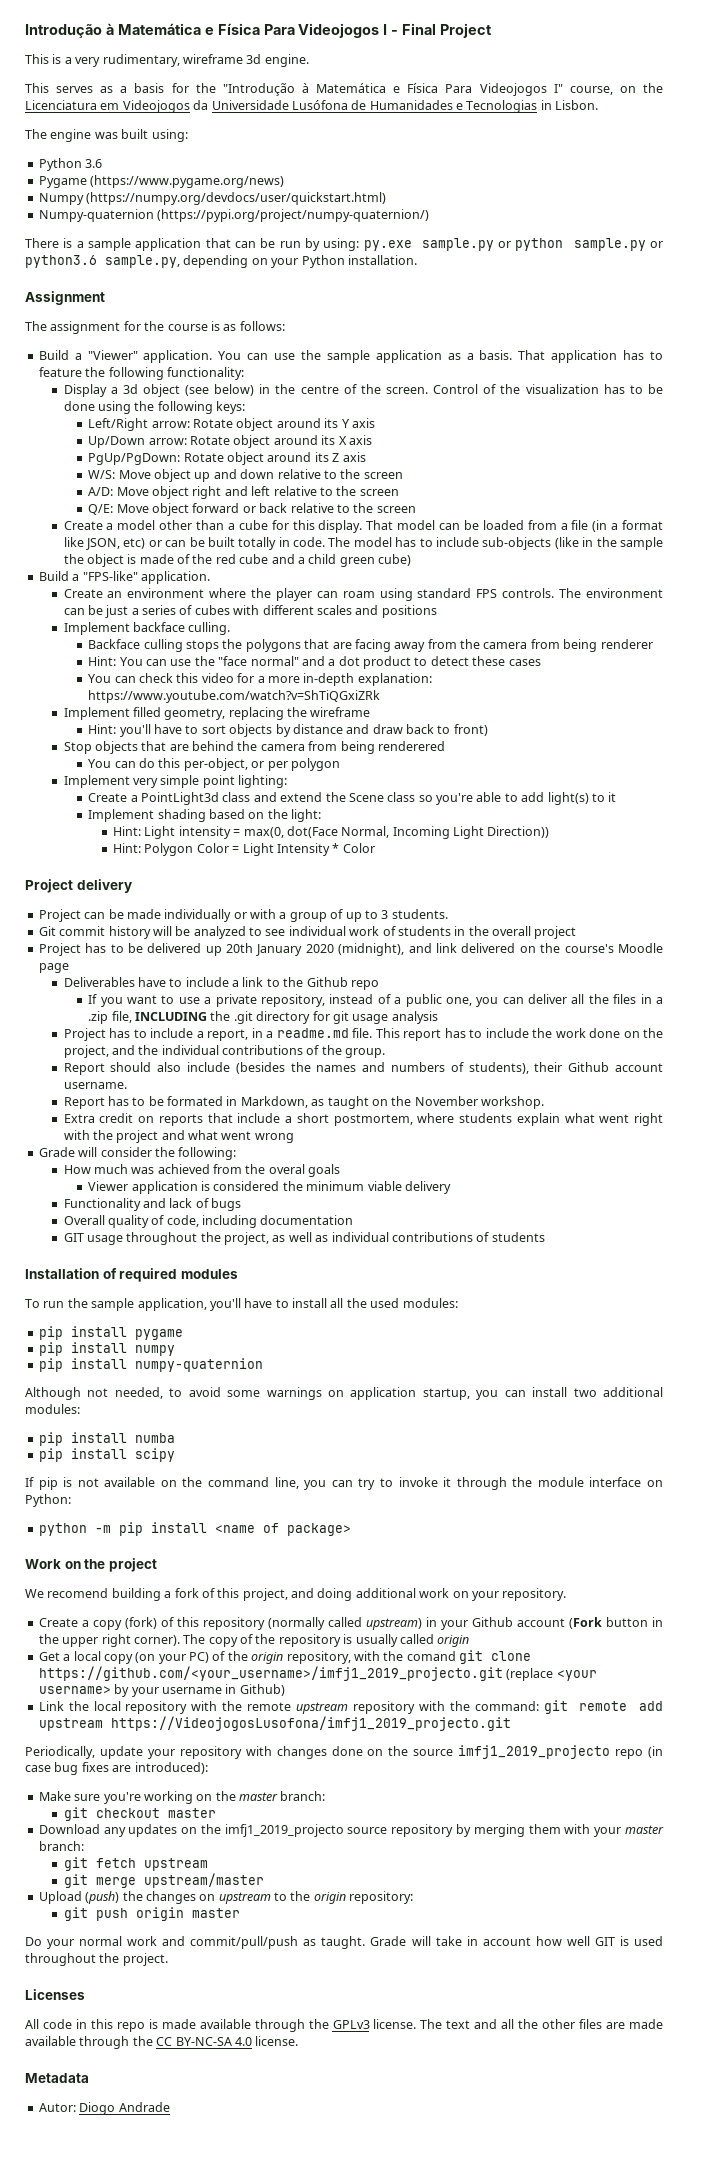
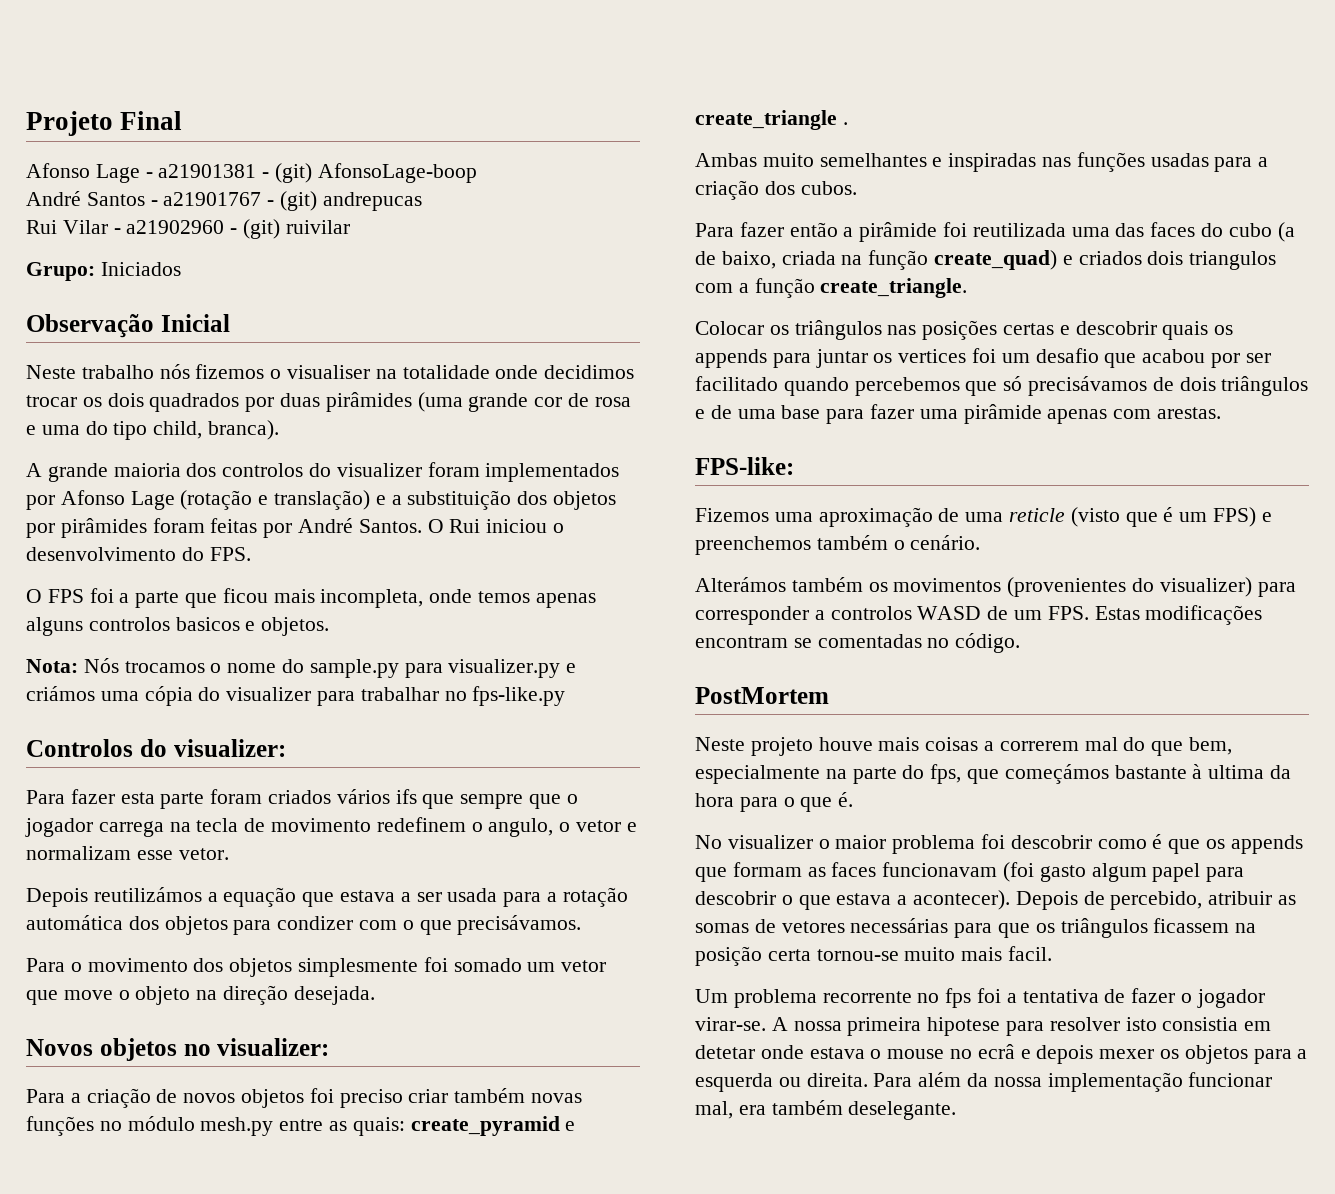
- Introdução à Matemática e Física Para Videojogos I - Final Project
- This is a very rudimentary, wireframe 3d engine.
- This serves as a basis for the "Introdução à Matemática e Física Para Videojogos I" course, on the Licenciatura em Videojogos da Universidade Lusófona de Humanidades e Tecnologias in Lisbon.
- The engine was built using:
- Python 3.6
- Pygame (https://www.pygame.org/news)
- Numpy (https://numpy.org/devdocs/user/quickstart.html)
- Numpy-quaternion (https://pypi.org/project/numpy-quaternion/)
- There is a sample application that can be run by using: py.exe sample.py or python sample.py or python3.6 sample.py, depending on your Python installation.
- Assignment
- The assignment for the course is as follows:
- Build a "Viewer" application. You can use the sample application as a basis. That application has to feature the following functionality:
- Display a 3d object (see below) in the centre of the screen. Control of the visualization has to be done using the following keys:
- Left/Right arrow: Rotate object around its Y axis
- Up/Down arrow: Rotate object around its X axis
- PgUp/PgDown: Rotate object around its Z axis
- W/S: Move object up and down relative to the screen
- A/D: Move object right and left relative to the screen
- Q/E: Move object forward or back relative to the screen
- Create a model other than a cube for this display. That model can be loaded from a file (in a format like JSON, etc) or can be built totally in code. The model has to include sub-objects (like in the sample the object is made of the red cube and a child green cube)
- Build a "FPS-like" application.
- Create an environment where the player can roam using standard FPS controls. The environment can be just a series of cubes with different scales and positions
- Implement backface culling.
- Backface culling stops the polygons that are facing away from the camera from being renderer
- Hint: You can use the "face normal" and a dot product to detect these cases
- You can check this video for a more in-depth explanation: https://www.youtube.com/watch?v=ShTiQGxiZRk
- Implement filled geometry, replacing the wireframe
- Hint: you'll have to sort objects by distance and draw back to front)
- Stop objects that are behind the camera from being renderered
- You can do this per-object, or per polygon
- Implement very simple point lighting:
- Create a PointLight3d class and extend the Scene class so you're able to add light(s) to it
- Implement shading based on the light:
- Hint: Light intensity = max(0, dot(Face Normal, Incoming Light Direction))
- Hint: Polygon Color = Light Intensity * Color
- Project delivery
- Project can be made individually or with a group of up to 3 students.
- Git commit history will be analyzed to see individual work of students in the overall project
- Project has to be delivered up 20th January 2020 (midnight), and link delivered on the course's Moodle page
- Deliverables have to include a link to the Github repo
- If you want to use a private repository, instead of a public one, you can deliver all the files in a .zip file, INCLUDING the .git directory for git usage analysis
- Project has to include a report, in a readme.md file. This report has to include the work done on the project, and the individual contributions of the group.
- Report should also include (besides the names and numbers of students), their Github account username.
- Report has to be formated in Markdown, as taught on the November workshop.
- Extra credit on reports that include a short postmortem, where students explain what went right with the project and what went wrong
- Grade will consider the following:
- How much was achieved from the overal goals
- Viewer application is considered the minimum viable delivery
- Functionality and lack of bugs
- Overall quality of code, including documentation
- GIT usage throughout the project, as well as individual contributions of students
- Installation of required modules
- To run the sample application, you'll have to install all the used modules:
- pip install pygame
- pip install numpy
- pip install numpy-quaternion
- Although not needed, to avoid some warnings on application startup, you can install two additional modules:
- pip install numba
- pip install scipy
- If pip is not available on the command line, you can try to invoke it through the module interface on Python:
- python -m pip install <name of package>
- Work on the project
- We recomend building a fork of this project, and doing additional work on your repository.
- Create a copy (fork) of this repository (normally called upstream) in your Github account (Fork button in the upper right corner). The copy of the repository is usually called origin
- Get a local copy (on your PC) of the origin repository, with the comand git clone https://github.com/<your_username>/imfj1_2019_projecto.git (replace <your username> by your username in Github)
- Link the local repository with the remote upstream repository with the command: git remote add upstream https://VideojogosLusofona/imfj1_2019_projecto.git
- Periodically, update your repository with changes done on the source imfj1_2019_projecto repo (in case bug fixes are introduced):
- Make sure you're working on the master branch:
- git checkout master
- Download any updates on the imfj1_2019_projecto source repository by merging them with your master branch:
- git fetch upstream
- git merge upstream/master
- Upload (push) the changes on upstream to the origin repository:
- git push origin master
- Do your normal work and commit/pull/push as taught. Grade will take in account how well GIT is used throughout the project.
- Licenses
- All code in this repo is made available through the GPLv3 license. The text and all the other files are made available through the CC BY-NC-SA 4.0 license.
- Metadata
- Autor: Diogo Andrade
+ Projeto Final
+ Afonso Lage - a21901381 - (git) AfonsoLage-boop
+ André Santos - a21901767 - (git) andrepucas
+ Rui Vilar - a21902960 - (git) ruivilar
+ Grupo: Iniciados
+ Observação Inicial
+ Neste trabalho nós fizemos o visualiser na totalidade onde decidimos trocar os dois quadrados por duas pirâmides (uma grande cor de rosa e uma do tipo child, branca).
+ A grande maioria dos controlos do visualizer foram implementados por Afonso Lage (rotação e translação) e a substituição dos objetos por pirâmides foram feitas por André Santos. O Rui iniciou o desenvolvimento do FPS.
+ O FPS foi a parte que ficou mais incompleta, onde temos apenas alguns controlos basicos e objetos.
+ Nota: Nós trocamos o nome do sample.py para visualizer.py e criámos uma cópia do visualizer para trabalhar no fps-like.py
+ Controlos do visualizer:
+ Para fazer esta parte foram criados vários ifs que sempre que o jogador carrega na tecla de movimento redefinem o angulo, o vetor e normalizam esse vetor.
+ Depois reutilizámos a equação que estava a ser usada para a rotação automática dos objetos para condizer com o que precisávamos.
+ Para o movimento dos objetos simplesmente foi somado um vetor que move o objeto na direção desejada.
+ Novos objetos no visualizer:
+ Para a criação de novos objetos foi preciso criar também novas funções no módulo mesh.py entre as quais: create_pyramid e create_triangle .
+ Ambas muito semelhantes e inspiradas nas funções usadas para a criação dos cubos.
+ Para fazer então a pirâmide foi reutilizada uma das faces do cubo (a de baixo, criada na função create_quad) e criados dois triangulos com a função create_triangle.
+ Colocar os triângulos nas posições certas e descobrir quais os appends para juntar os vertices foi um desafio que acabou por ser facilitado quando percebemos que só precisávamos de dois triângulos e de uma base para fazer uma pirâmide apenas com arestas.
+ FPS-like:
+ Fizemos uma aproximação de uma reticle (visto que é um FPS) e preenchemos também o cenário.
+ Alterámos também os movimentos (provenientes do visualizer) para corresponder a controlos WASD de um FPS. Estas modificações encontram se comentadas no código.
+ PostMortem
+ Neste projeto houve mais coisas a correrem mal do que bem, especialmente na parte do fps, que começámos bastante à ultima da hora para o que é.
+ No visualizer o maior problema foi descobrir como é que os appends que formam as faces funcionavam (foi gasto algum papel para descobrir o que estava a acontecer). Depois de percebido, atribuir as somas de vetores necessárias para que os triângulos ficassem na posição certa tornou-se muito mais facil.
+ Um problema recorrente no fps foi a tentativa de fazer o jogador virar-se. A nossa primeira hipotese para resolver isto consistia em detetar onde estava o mouse no ecrâ e depois mexer os objetos para a esquerda ou direita. Para além da nossa implementação funcionar mal, era também deselegante.

